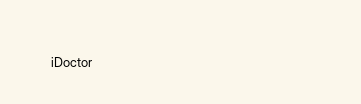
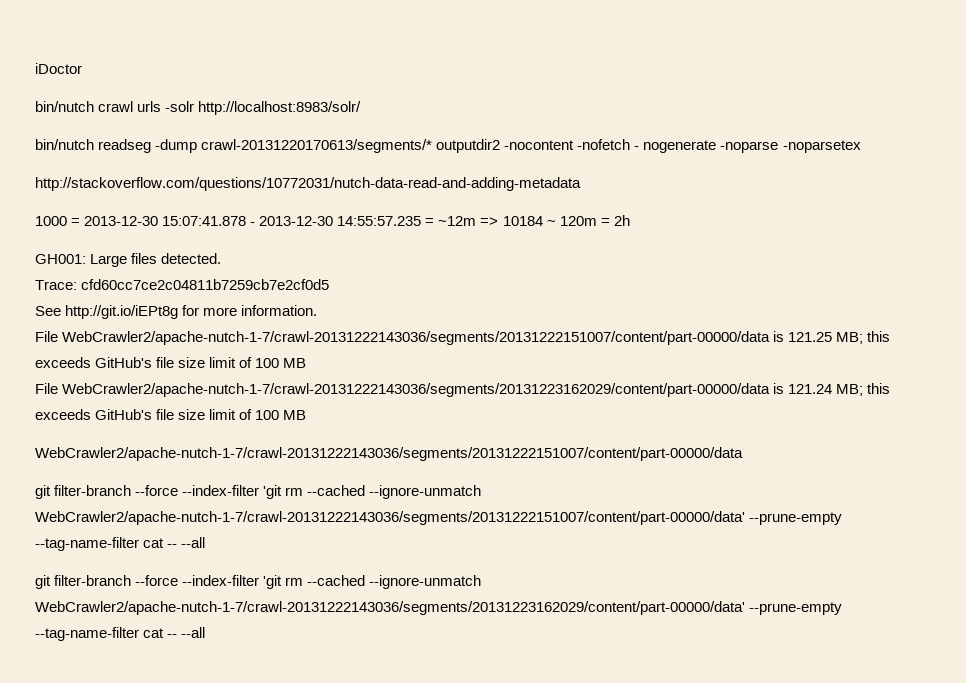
+ bin/nutch crawl urls -solr http://localhost:8983/solr/
+ bin/nutch readseg -dump crawl-20131220170613/segments/* outputdir2 -nocontent -nofetch - nogenerate -noparse -noparsetex
+ http://stackoverflow.com/questions/10772031/nutch-data-read-and-adding-metadata
+ 1000 = 2013-12-30 15:07:41.878 - 2013-12-30 14:55:57.235 = ~12m => 10184 ~ 120m = 2h
+ GH001: Large files detected.
+ Trace: cfd60cc7ce2c04811b7259cb7e2cf0d5
+ See http://git.io/iEPt8g for more information.
+ File WebCrawler2/apache-nutch-1-7/crawl-20131222143036/segments/20131222151007/content/part-00000/data is 121.25 MB; this exceeds GitHub's file size limit of 100 MB
+ File WebCrawler2/apache-nutch-1-7/crawl-20131222143036/segments/20131223162029/content/part-00000/data is 121.24 MB; this exceeds GitHub's file size limit of 100 MB
+ WebCrawler2/apache-nutch-1-7/crawl-20131222143036/segments/20131222151007/content/part-00000/data
+ git filter-branch --force --index-filter 'git rm --cached --ignore-unmatch WebCrawler2/apache-nutch-1-7/crawl-20131222143036/segments/20131222151007/content/part-00000/data' --prune-empty --tag-name-filter cat -- --all
+ git filter-branch --force --index-filter 'git rm --cached --ignore-unmatch WebCrawler2/apache-nutch-1-7/crawl-20131222143036/segments/20131223162029/content/part-00000/data' --prune-empty --tag-name-filter cat -- --all

